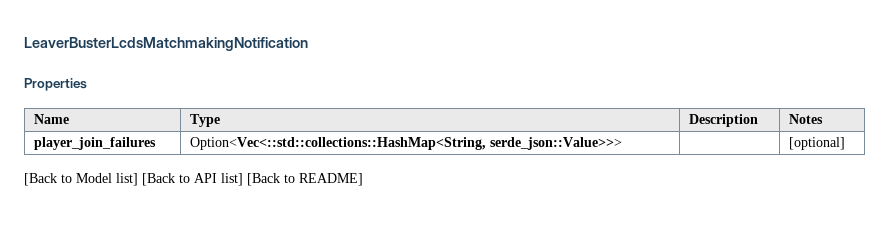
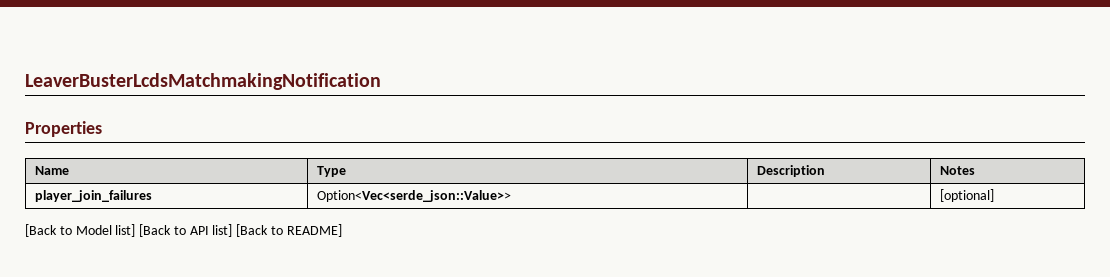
- player_join_failures | Option<Vec<::std::collections::HashMap<String, serde_json::Value>>> | | [optional]
+ player_join_failures | Option<Vec<serde_json::Value>> | | [optional]

